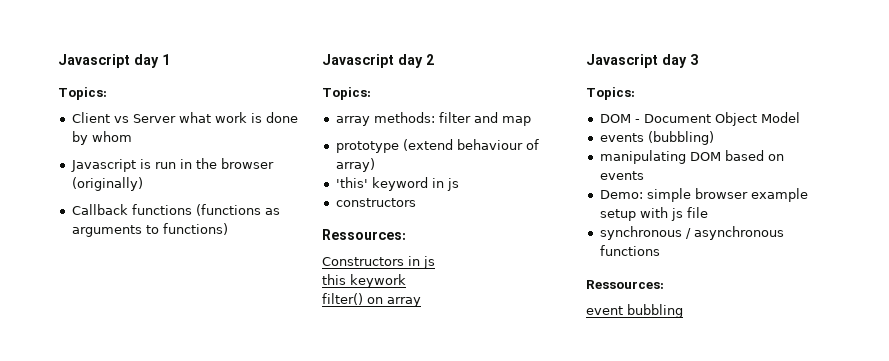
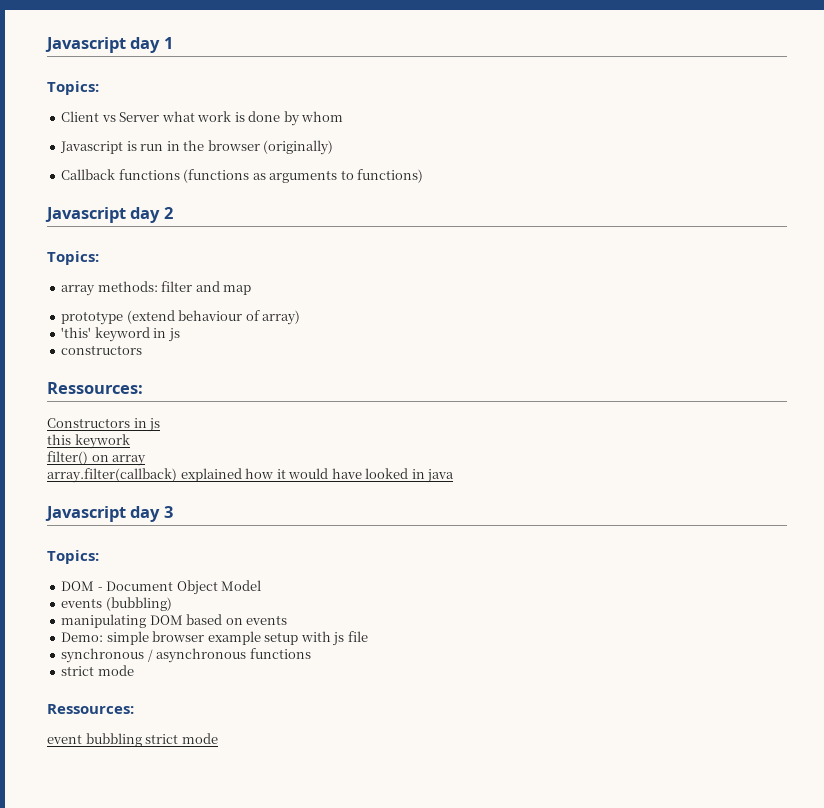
+ array.filter(callback) explained how it would have looked in java
  synchronous / asynchronous functions
+ strict mode
- event bubbling
+ event bubbling strict mode

